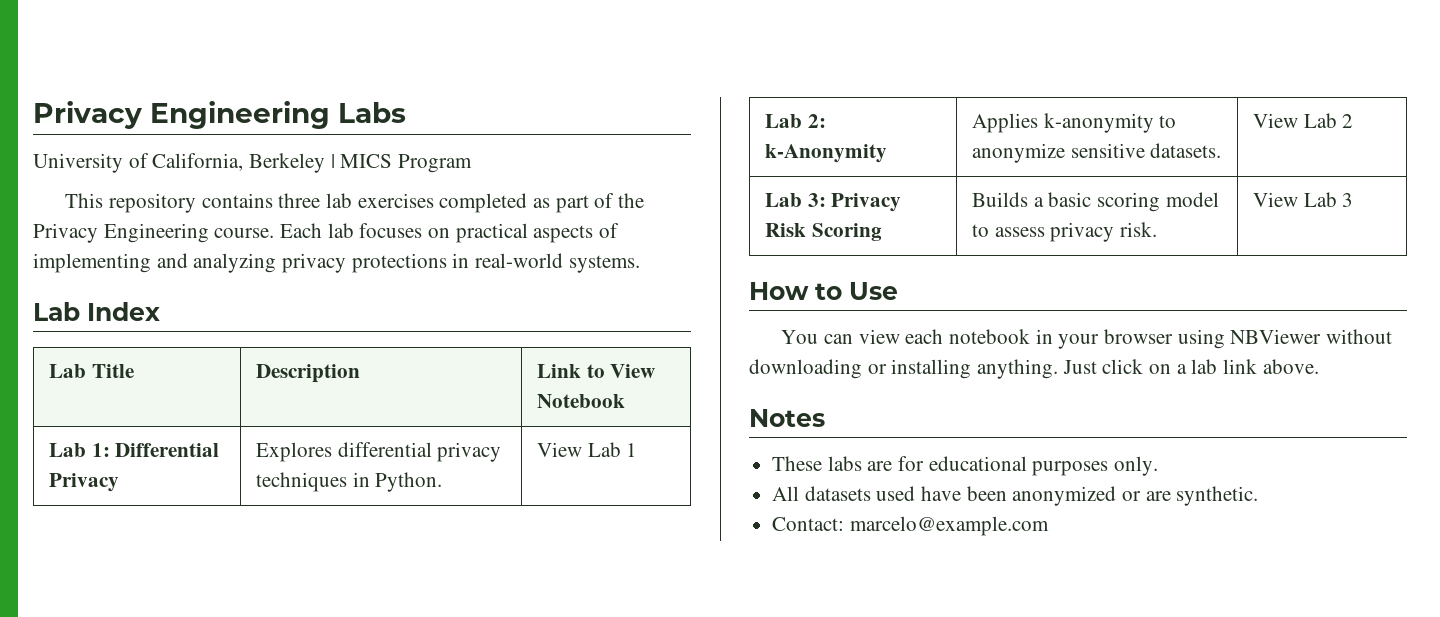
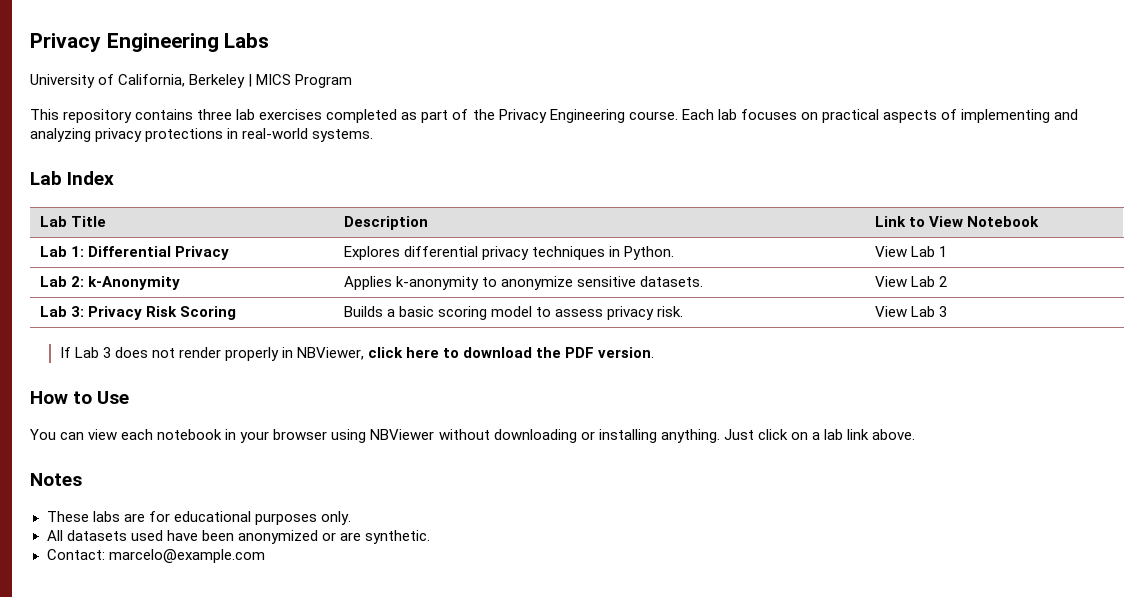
+ If Lab 3 does not render properly in NBViewer, click here to download the PDF version.

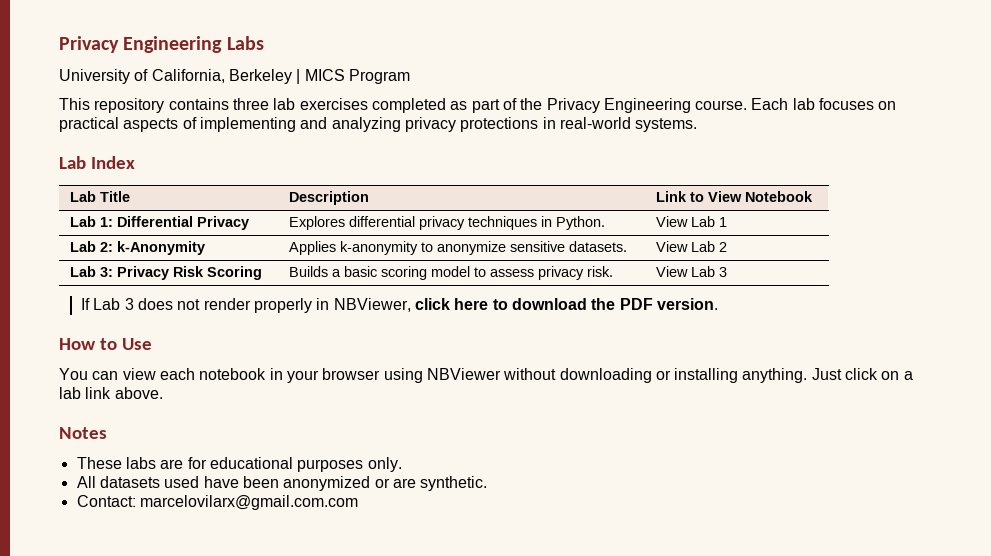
- Contact: marcelo@example.com
+ Contact: marcelovilarx@gmail.com.com

